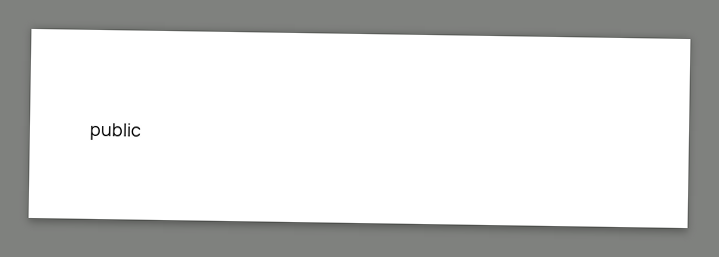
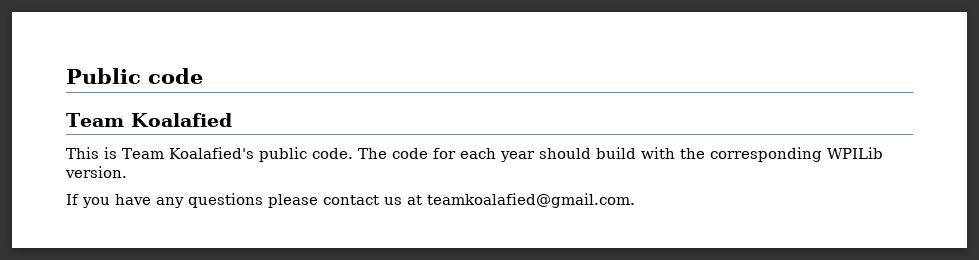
- public
+ Public code
+ Team Koalafied
+ This is Team Koalafied's public code. The code for each year should build with the corresponding WPILib version.
+ If you have any questions please contact us at teamkoalafied@gmail.com.

